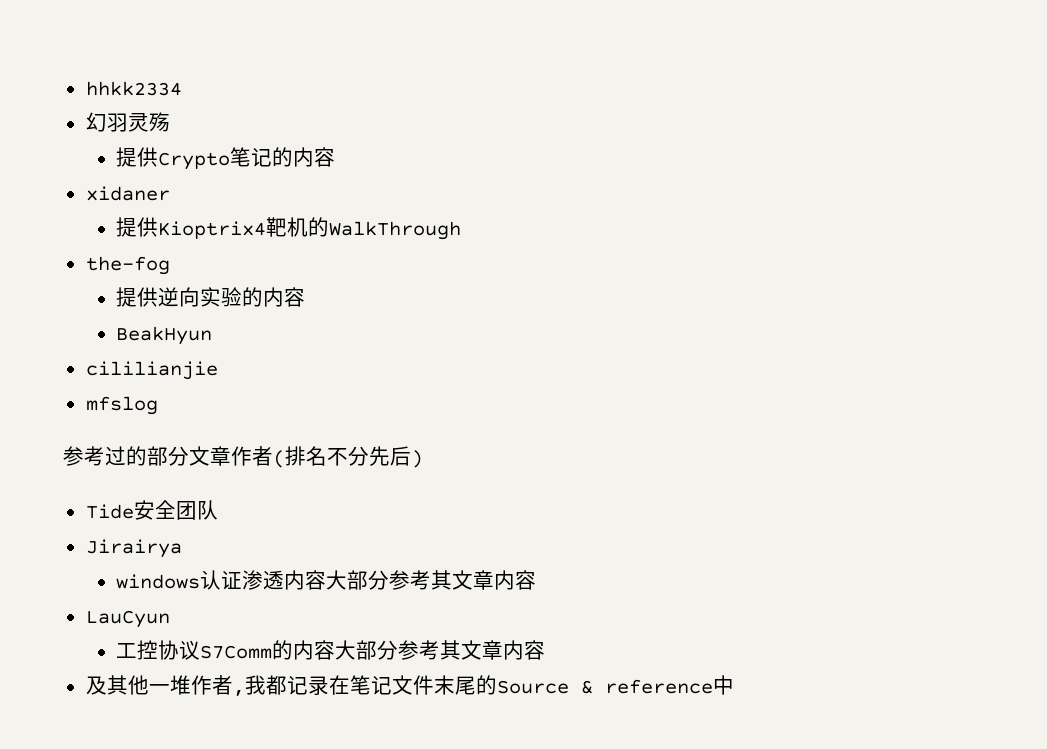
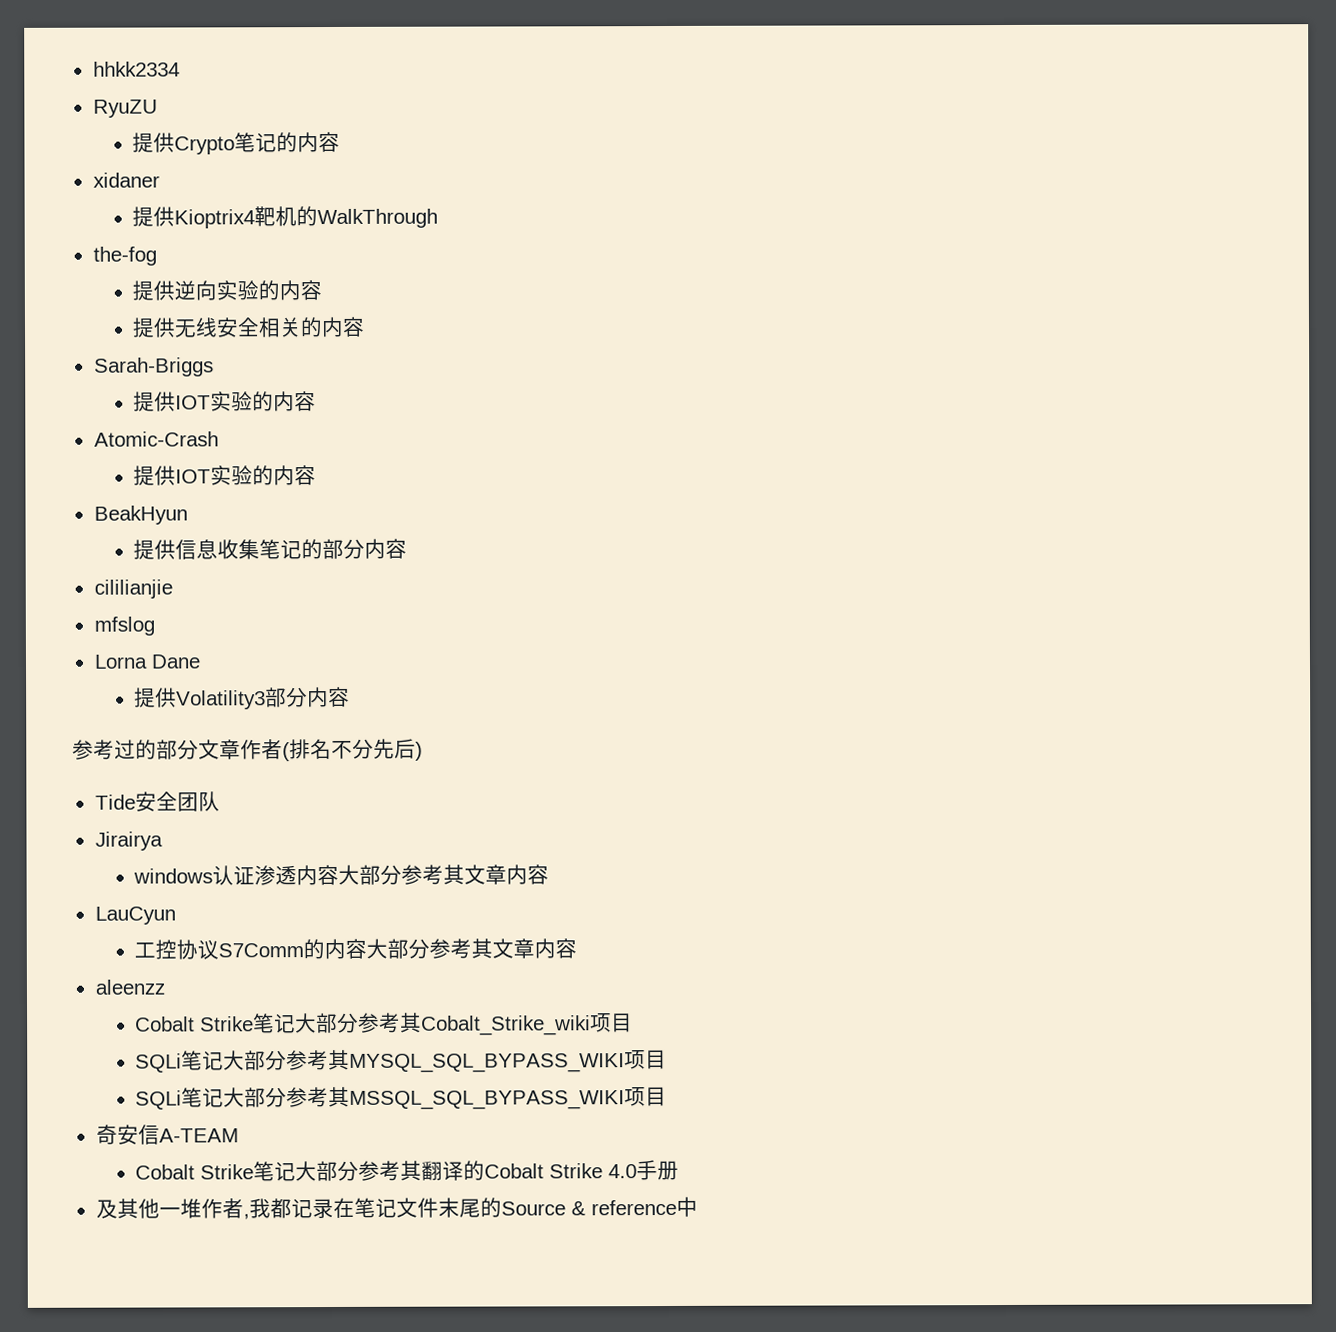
- 幻羽灵殇
+ RyuZU
+ 提供无线安全相关的内容
+ Sarah-Briggs
+ 提供IOT实验的内容
+ Atomic-Crash
+ 提供IOT实验的内容
  BeakHyun
+ 提供信息收集笔记的部分内容
  cililianjie
  mfslog
+ Lorna Dane
+ 提供Volatility3部分内容
+ aleenzz
+ Cobalt Strike笔记大部分参考其Cobalt_Strike_wiki项目
+ SQLi笔记大部分参考其MYSQL_SQL_BYPASS_WIKI项目
+ SQLi笔记大部分参考其MSSQL_SQL_BYPASS_WIKI项目
+ 奇安信A-TEAM
+ Cobalt Strike笔记大部分参考其翻译的Cobalt Strike 4.0手册

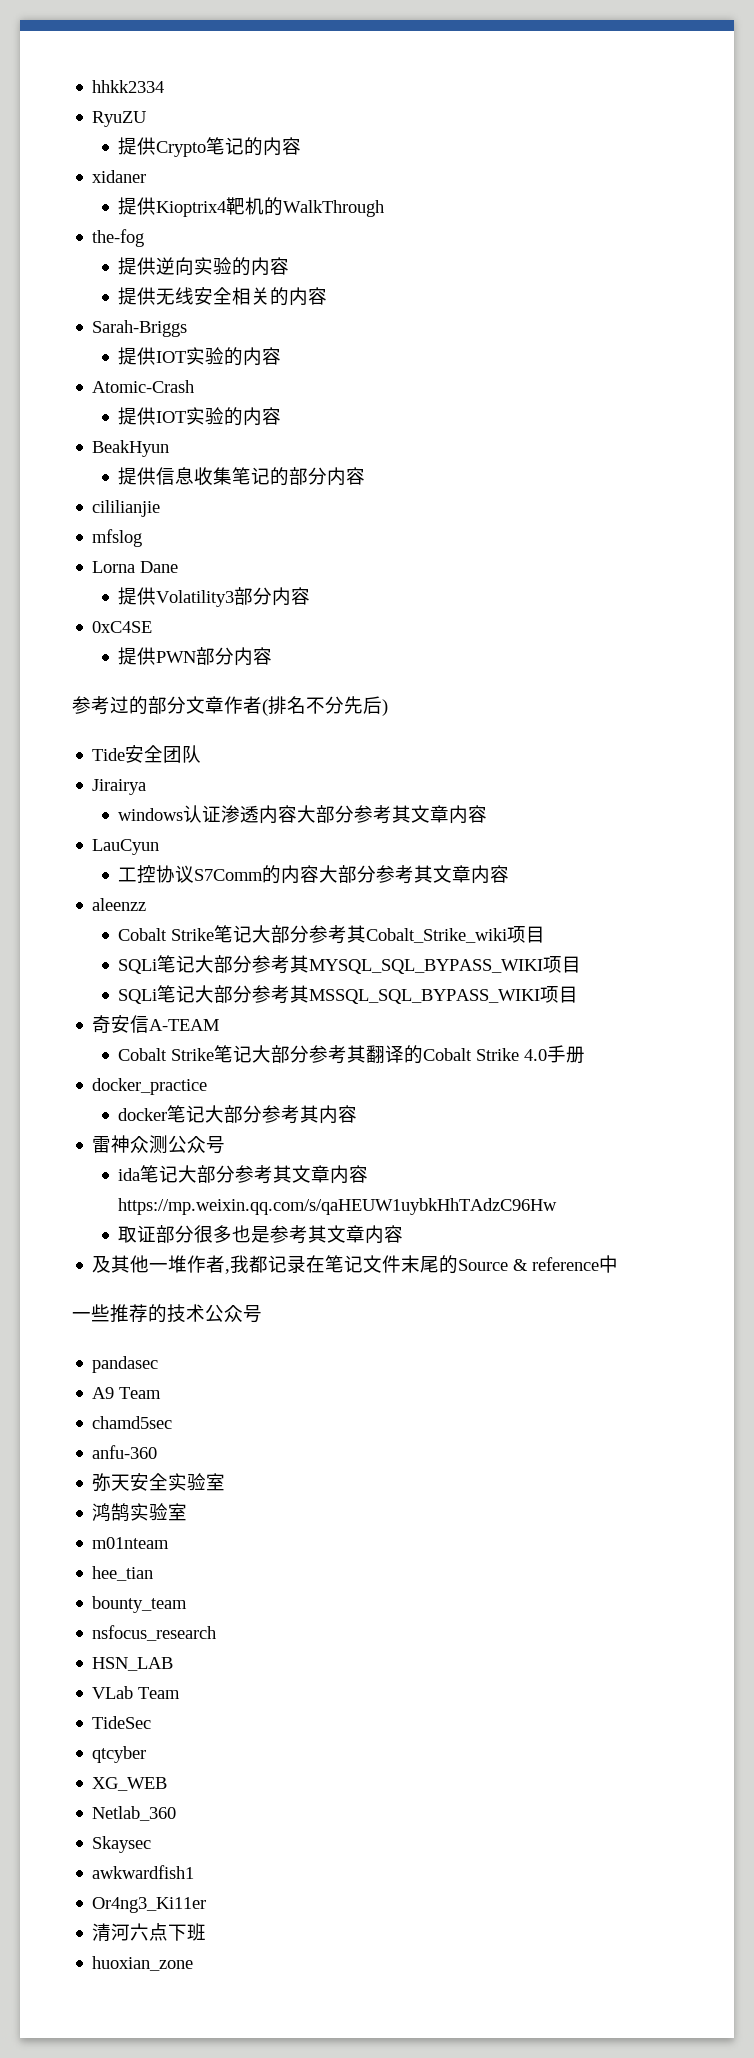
+ 0xC4SE
+ 提供PWN部分内容
+ docker_practice
+ docker笔记大部分参考其内容
+ 雷神众测公众号
+ ida笔记大部分参考其文章内容https://mp.weixin.qq.com/s/qaHEUW1uybkHhTAdzC96Hw
+ 取证部分很多也是参考其文章内容
+ 一些推荐的技术公众号
+ pandasec
+ A9 Team
+ chamd5sec
+ anfu-360
+ 弥天安全实验室
+ 鸿鹄实验室
+ m01nteam
+ hee_tian
+ bounty_team
+ nsfocus_research
+ HSN_LAB
+ VLab Team
+ TideSec
+ qtcyber
+ XG_WEB
+ Netlab_360
+ Skaysec
+ awkwardfish1
+ Or4ng3_Ki11er
+ 清河六点下班
+ huoxian_zone

